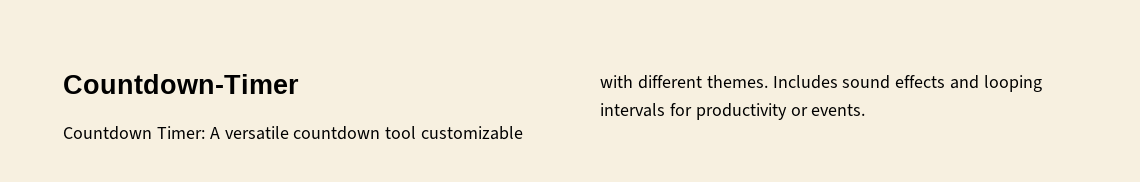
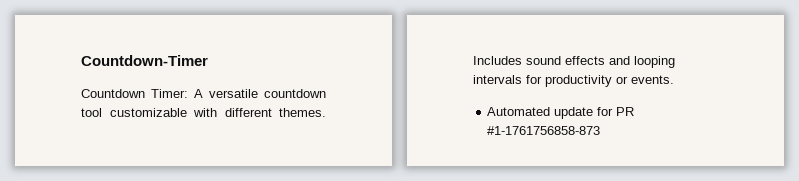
+ Automated update for PR #1-1761756858-873

